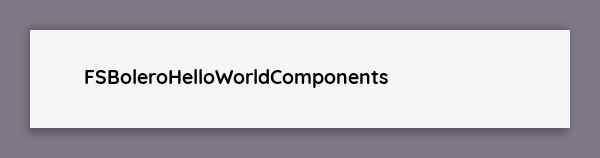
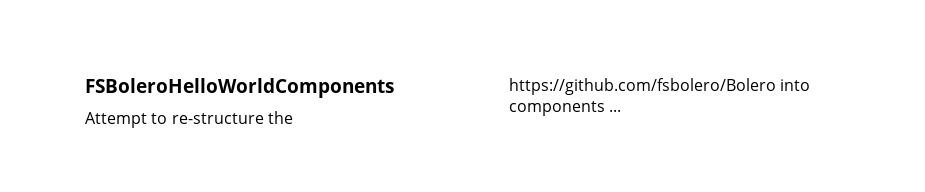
+ Attempt to re-structure the https://github.com/fsbolero/Bolero into components ...

